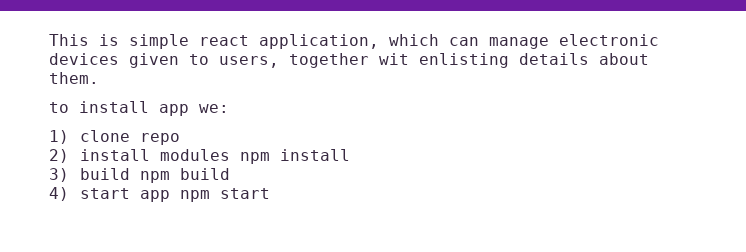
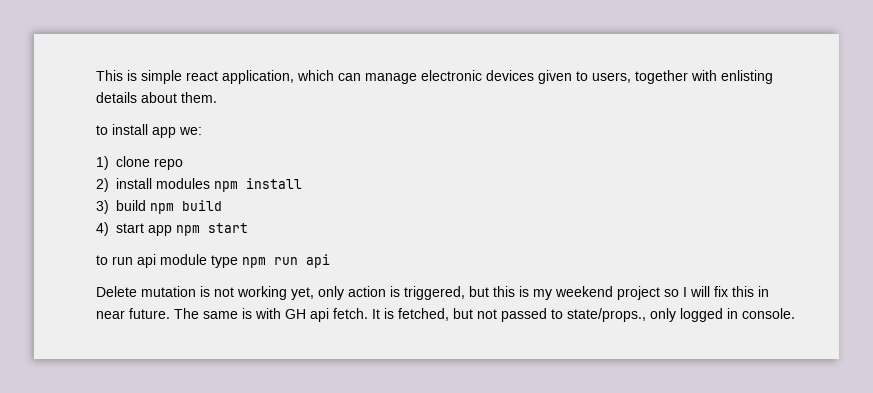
- This is simple react application, which can manage electronic devices given to users, together wit enlisting details about them.
+ This is simple react application, which can manage electronic devices given to users, together with enlisting details about them.
+ to run api module type npm run api
+ Delete mutation is not working yet, only action is triggered, but this is my weekend project so I will fix this in near future. The same is with GH api fetch. It is fetched, but not passed to state/props., only logged in console.

